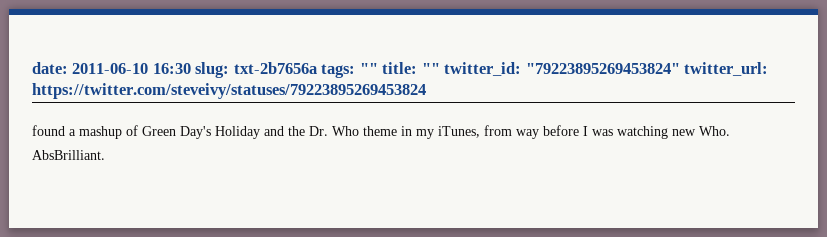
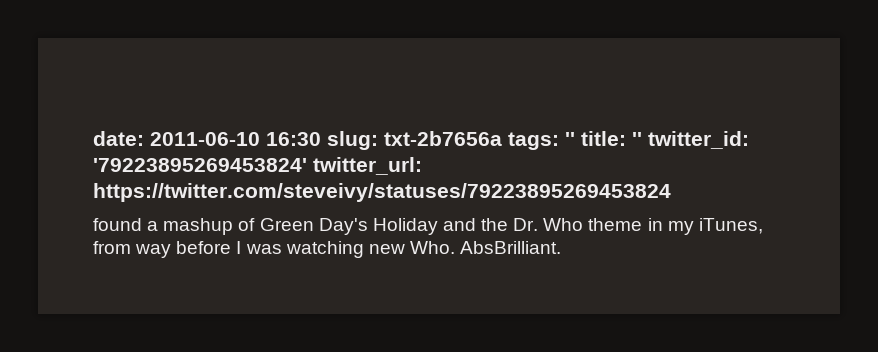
- date: 2011-06-10 16:30 slug: txt-2b7656a tags: "" title: "" twitter_id: "79223895269453824" twitter_url: https://twitter.com/steveivy/statuses/79223895269453824
+ date: 2011-06-10 16:30 slug: txt-2b7656a tags: '' title: '' twitter_id: '79223895269453824' twitter_url: https://twitter.com/steveivy/statuses/79223895269453824

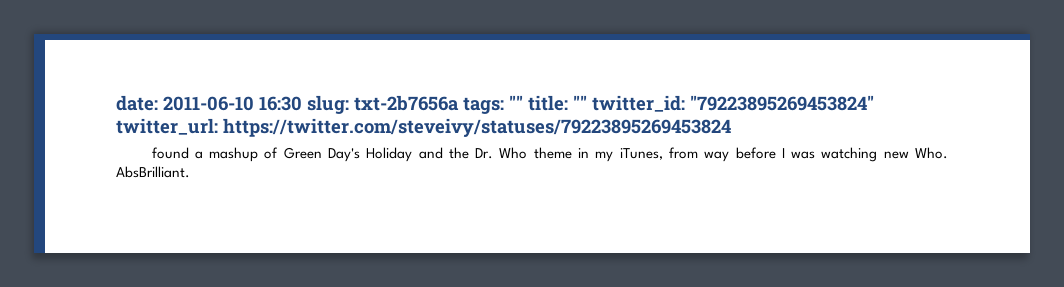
- date: 2011-06-10 16:30 slug: txt-2b7656a tags: '' title: '' twitter_id: '79223895269453824' twitter_url: https://twitter.com/steveivy/statuses/79223895269453824
+ date: 2011-06-10 16:30 slug: txt-2b7656a tags: "" title: "" twitter_id: "79223895269453824" twitter_url: https://twitter.com/steveivy/statuses/79223895269453824

